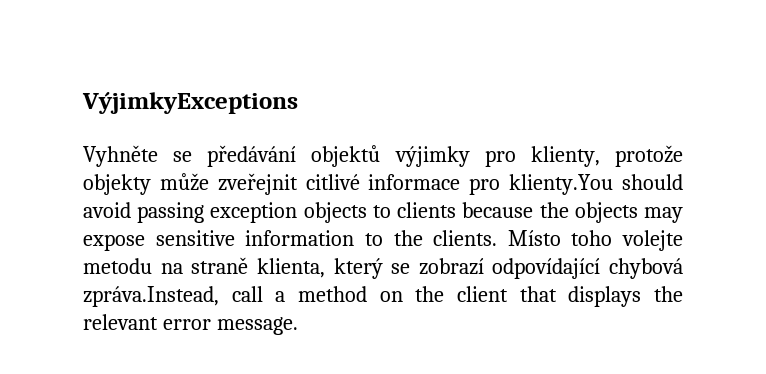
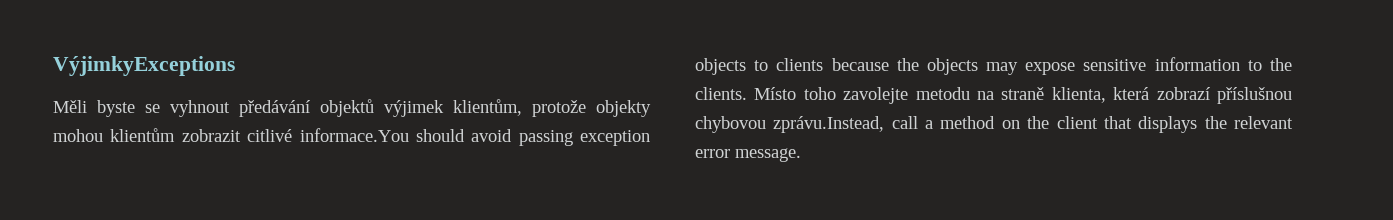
- Vyhněte se předávání objektů výjimky pro klienty, protože objekty může zveřejnit citlivé informace pro klienty.You should avoid passing exception objects to clients because the objects may expose sensitive information to the clients.
+ Měli byste se vyhnout předávání objektů výjimek klientům, protože objekty mohou klientům zobrazit citlivé informace.You should avoid passing exception objects to clients because the objects may expose sensitive information to the clients.
- Místo toho volejte metodu na straně klienta, který se zobrazí odpovídající chybová zpráva.Instead, call a method on the client that displays the relevant error message.
+ Místo toho zavolejte metodu na straně klienta, která zobrazí příslušnou chybovou zprávu.Instead, call a method on the client that displays the relevant error message.

